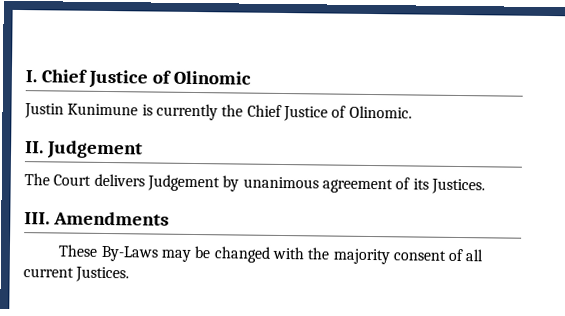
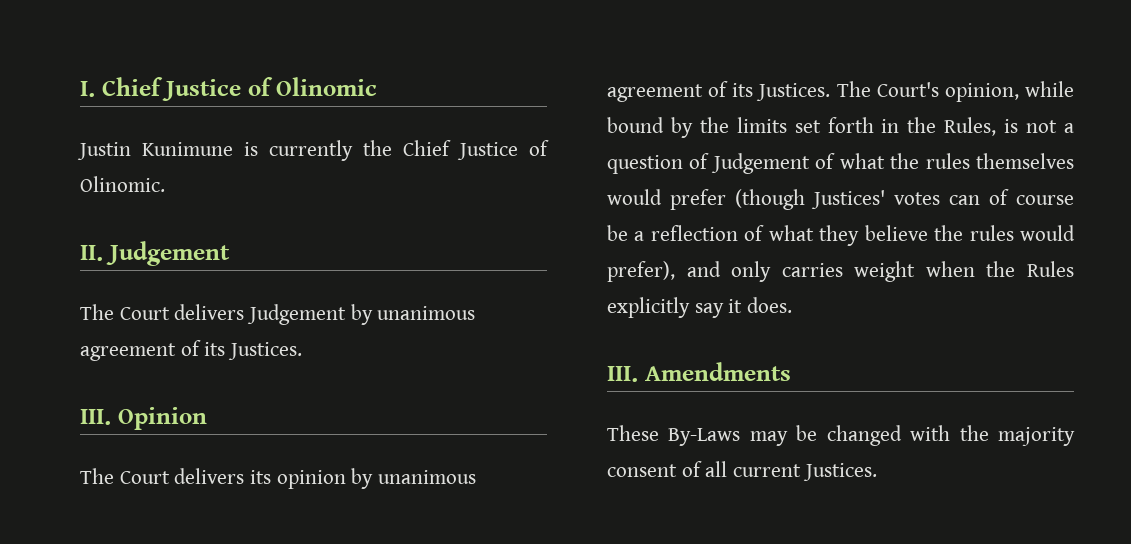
+ III. Opinion
+ The Court delivers its opinion by unanimous agreement of its Justices. The Court's opinion, while bound by the limits set forth in the Rules, is not a question of Judgement of what the rules themselves would prefer (though Justices' votes can of course be a reflection of what they believe the rules would prefer), and only carries weight when the Rules explicitly say it does.

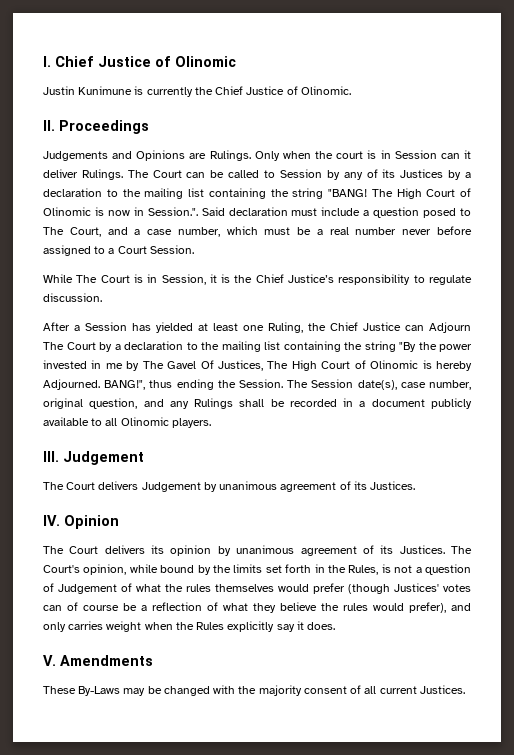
- II. Judgement
+ II. Proceedings
+ Judgements and Opinions are Rulings. Only when the court is in Session can it deliver Rulings. The Court can be called to Session by any of its Justices by a declaration to the mailing list containing the string "BANG! The High Court of Olinomic is now in Session.". Said declaration must include a question posed to The Court, and a case number, which must be a real number never before assigned to a Court Session.
+ While The Court is in Session, it is the Chief Justice’s responsibility to regulate discussion.
+ After a Session has yielded at least one Ruling, the Chief Justice can Adjourn The Court by a declaration to the mailing list containing the string "By the power invested in me by The Gavel Of Justices, The High Court of Olinomic is hereby Adjourned. BANG!", thus ending the Session. The Session date(s), case number, original question, and any Rulings shall be recorded in a document publicly available to all Olinomic players.
+ III. Judgement
- III. Opinion
+ IV. Opinion
- III. Amendments
+ V. Amendments

